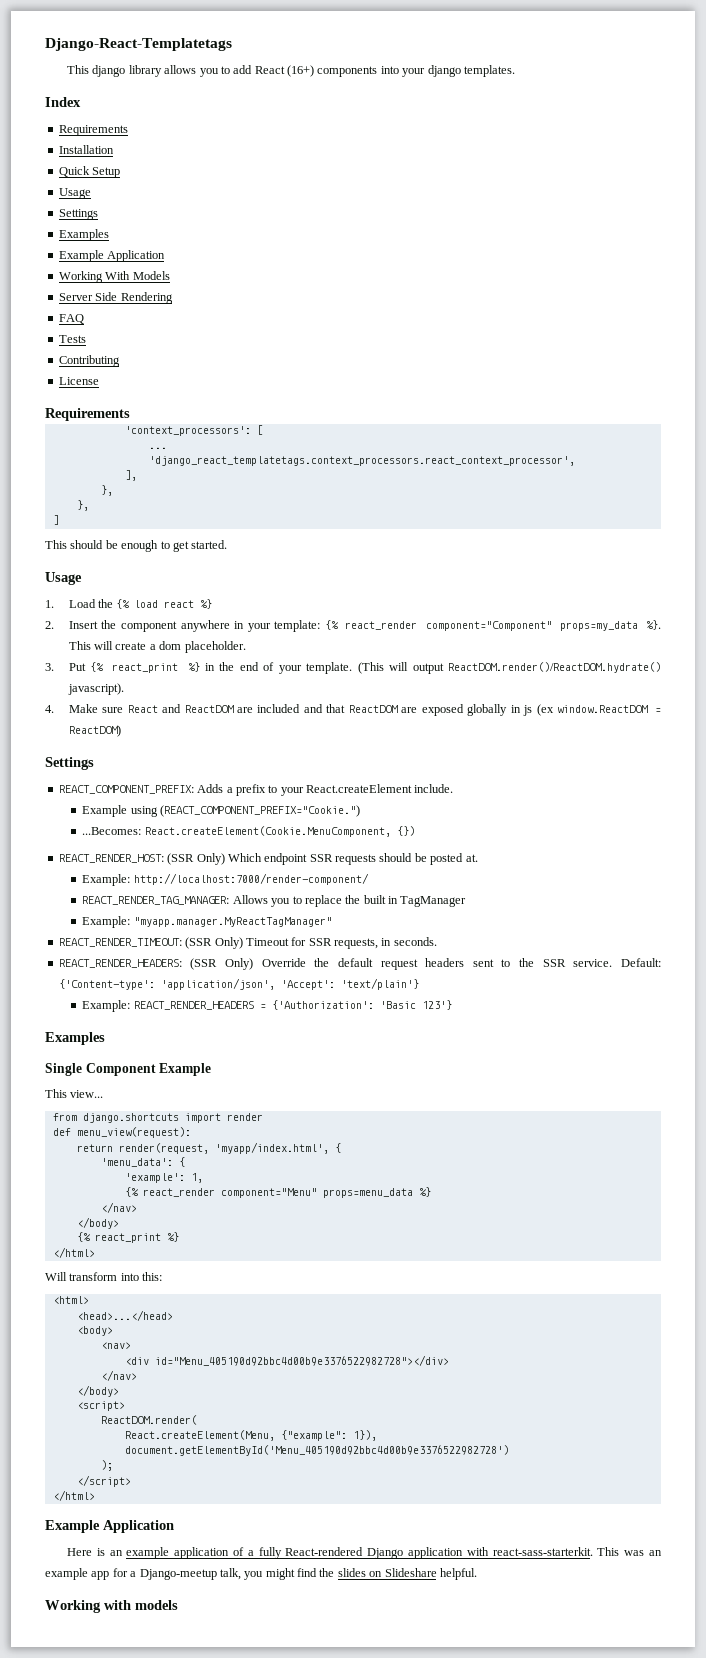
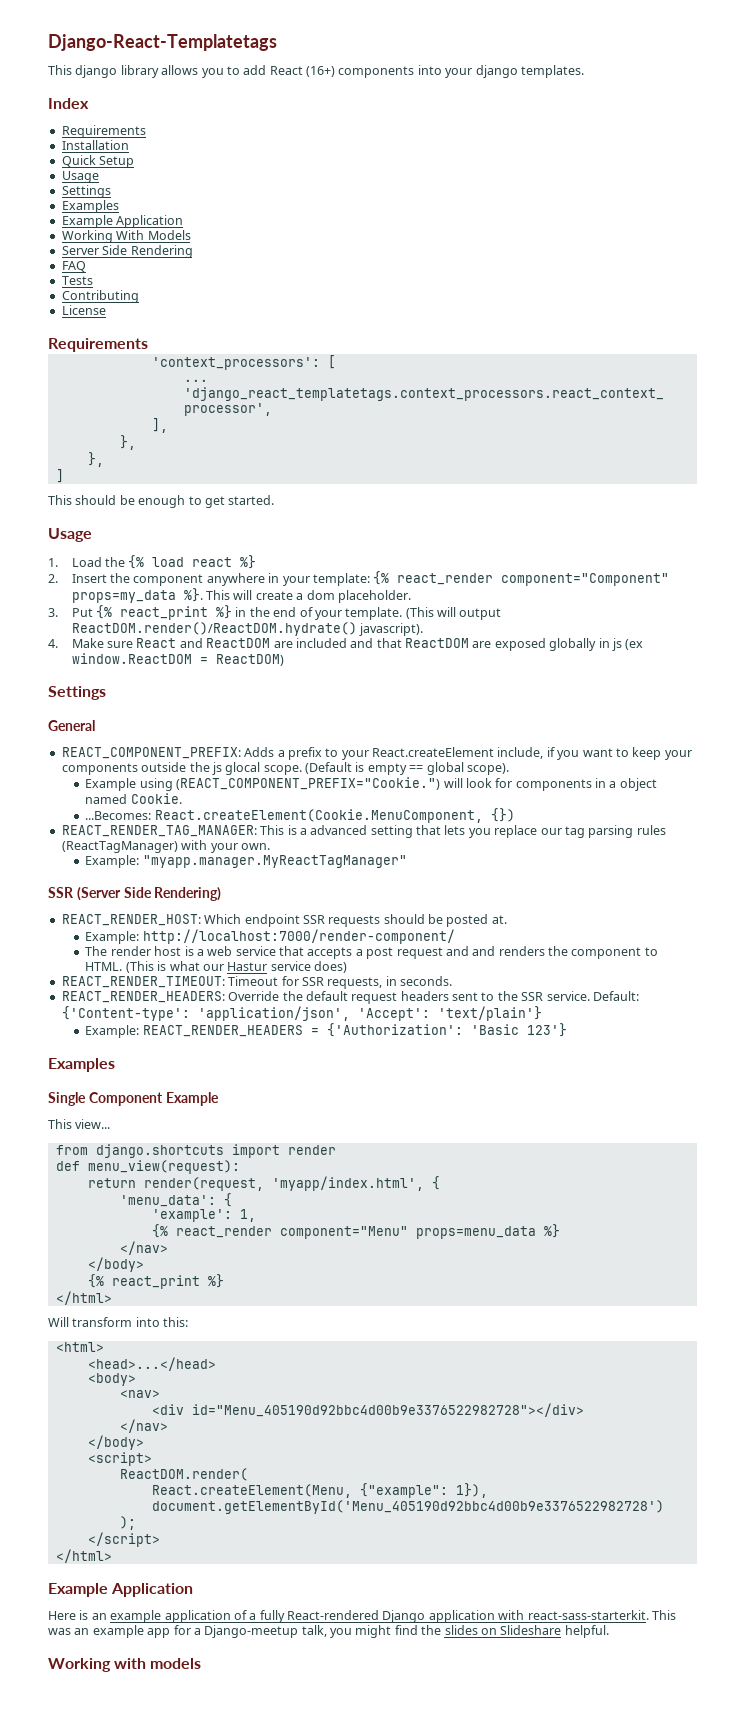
+ General
- REACT_COMPONENT_PREFIX: Adds a prefix to your React.createElement include.
- Example using (REACT_COMPONENT_PREFIX="Cookie.")
+ REACT_COMPONENT_PREFIX: Adds a prefix to your React.createElement include, if you want to keep your components outside the js glocal scope. (Default is empty == global scope).
+ Example using (REACT_COMPONENT_PREFIX="Cookie.") will look for components in a object named Cookie.
  ...Becomes: React.createElement(Cookie.MenuComponent, {})
+ REACT_RENDER_TAG_MANAGER: This is a advanced setting that lets you replace our tag parsing rules (ReactTagManager) with your own.
+ Example: "myapp.manager.MyReactTagManager"
+ SSR (Server Side Rendering)
- REACT_RENDER_HOST: (SSR Only) Which endpoint SSR requests should be posted at.
+ REACT_RENDER_HOST: Which endpoint SSR requests should be posted at.
- REACT_RENDER_TAG_MANAGER: Allows you to replace the built in TagManager
- Example: "myapp.manager.MyReactTagManager"
+ The render host is a web service that accepts a post request and and renders the component to HTML. (This is what our Hastur service does)
- REACT_RENDER_TIMEOUT: (SSR Only) Timeout for SSR requests, in seconds.
+ REACT_RENDER_TIMEOUT: Timeout for SSR requests, in seconds.
- REACT_RENDER_HEADERS: (SSR Only) Override the default request headers sent to the SSR service.
+ REACT_RENDER_HEADERS: Override the default request headers sent to the SSR service.

